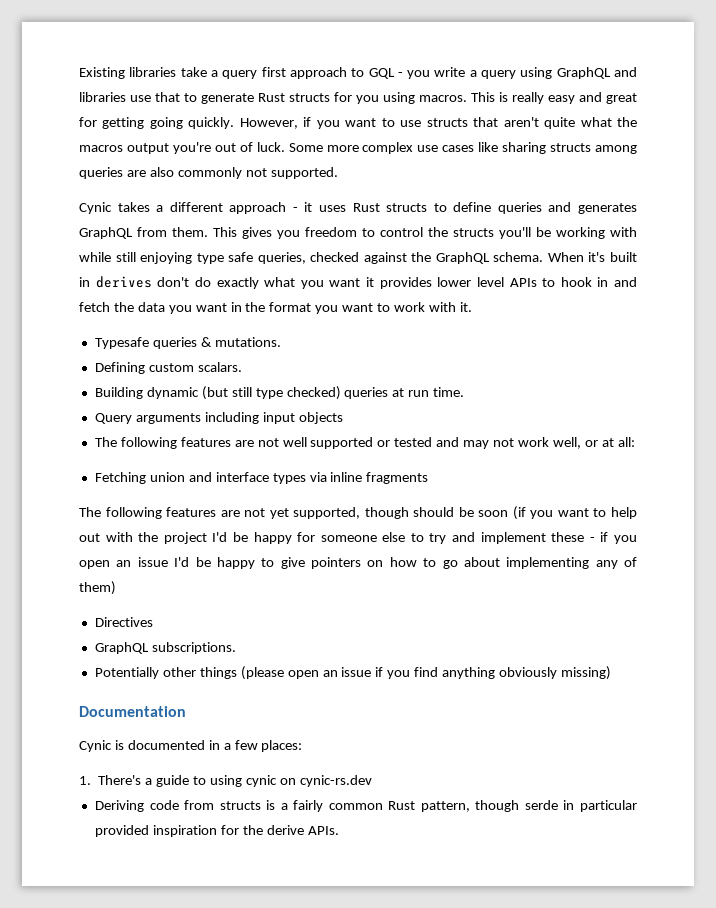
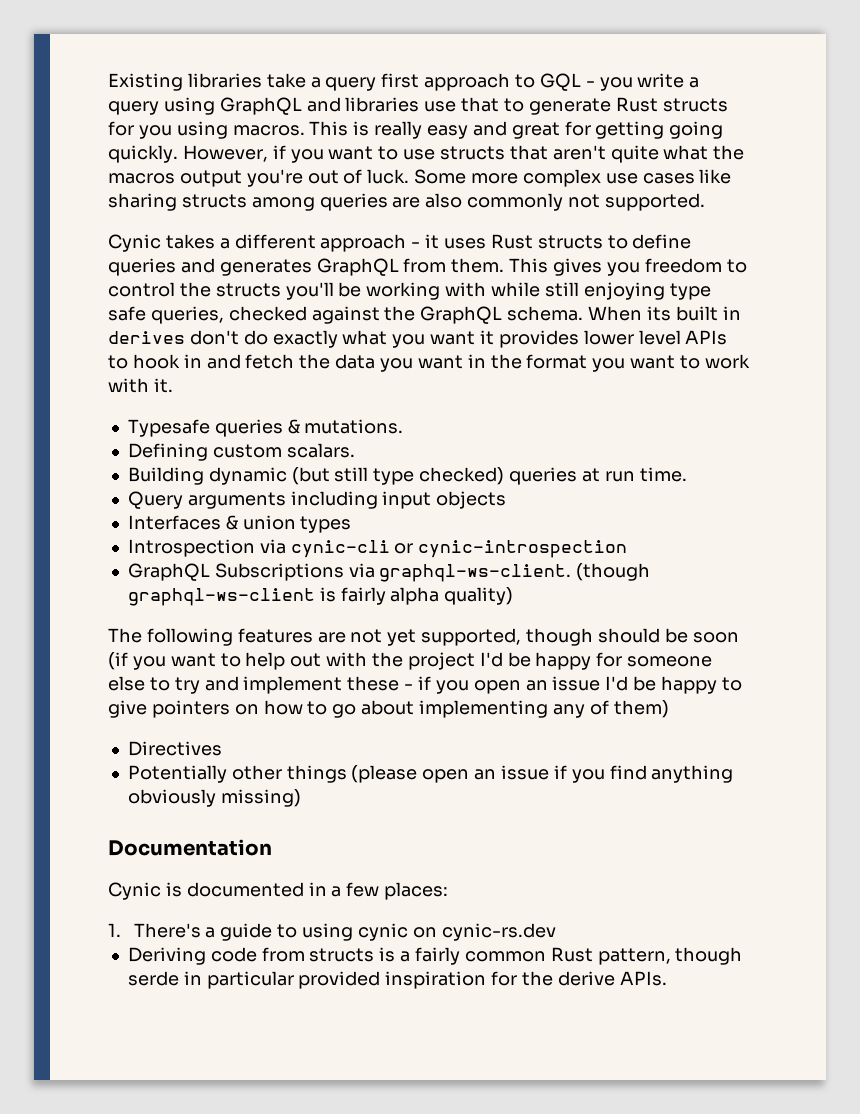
- When it's built in derives don't do exactly what you want it provides lower level APIs to hook in and fetch the data you want in the format you want to work with it.
+ When its built in derives don't do exactly what you want it provides lower level APIs to hook in and fetch the data you want in the format you want to work with it.
- The following features are not well supported or tested and may not work well, or at all:
- Fetching union and interface types via inline fragments
+ Interfaces & union types
+ Introspection via cynic-cli or cynic-introspection
+ GraphQL Subscriptions via graphql-ws-client. (though graphql-ws-client is fairly alpha quality)
- GraphQL subscriptions.

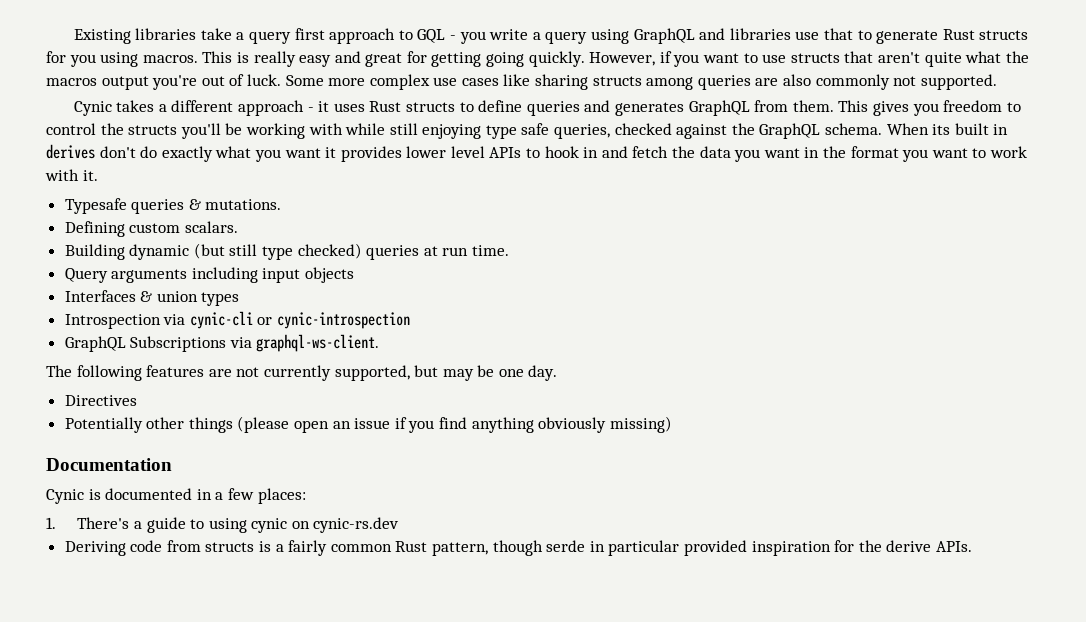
- (though graphql-ws-client is fairly alpha quality)
- The following features are not yet supported, though should be soon (if you want to help out with the project I'd be happy for someone else to try and implement these - if you open an issue I'd be happy to give pointers on how to go about implementing any of them)
+ The following features are not currently supported, but may be one day.

